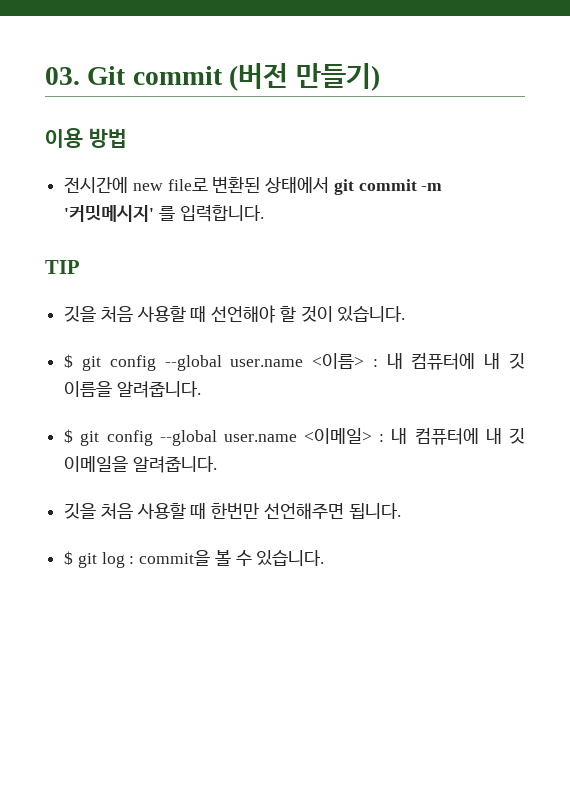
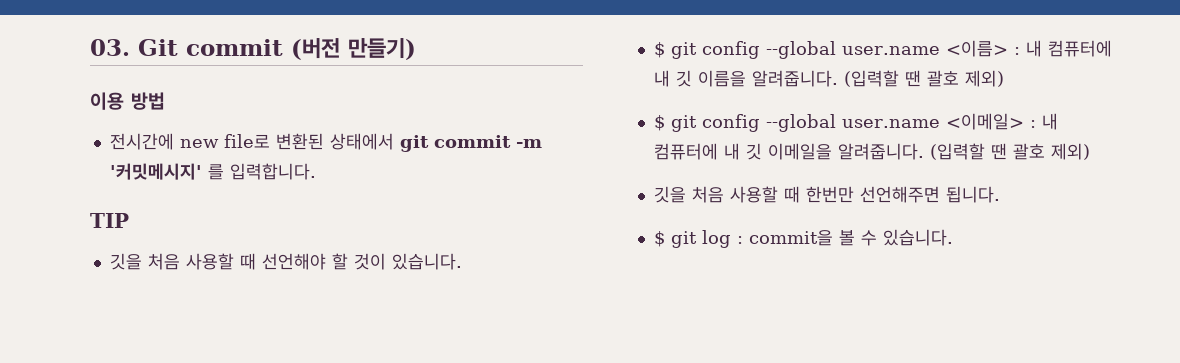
- $ git config --global user.name <이름> : 내 컴퓨터에 내 깃 이름을 알려줍니다.
+ $ git config --global user.name <이름> : 내 컴퓨터에 내 깃 이름을 알려줍니다. (입력할 땐 괄호 제외)
- $ git config --global user.name <이메일> : 내 컴퓨터에 내 깃 이메일을 알려줍니다.
+ $ git config --global user.name <이메일> : 내 컴퓨터에 내 깃 이메일을 알려줍니다. (입력할 땐 괄호 제외)

